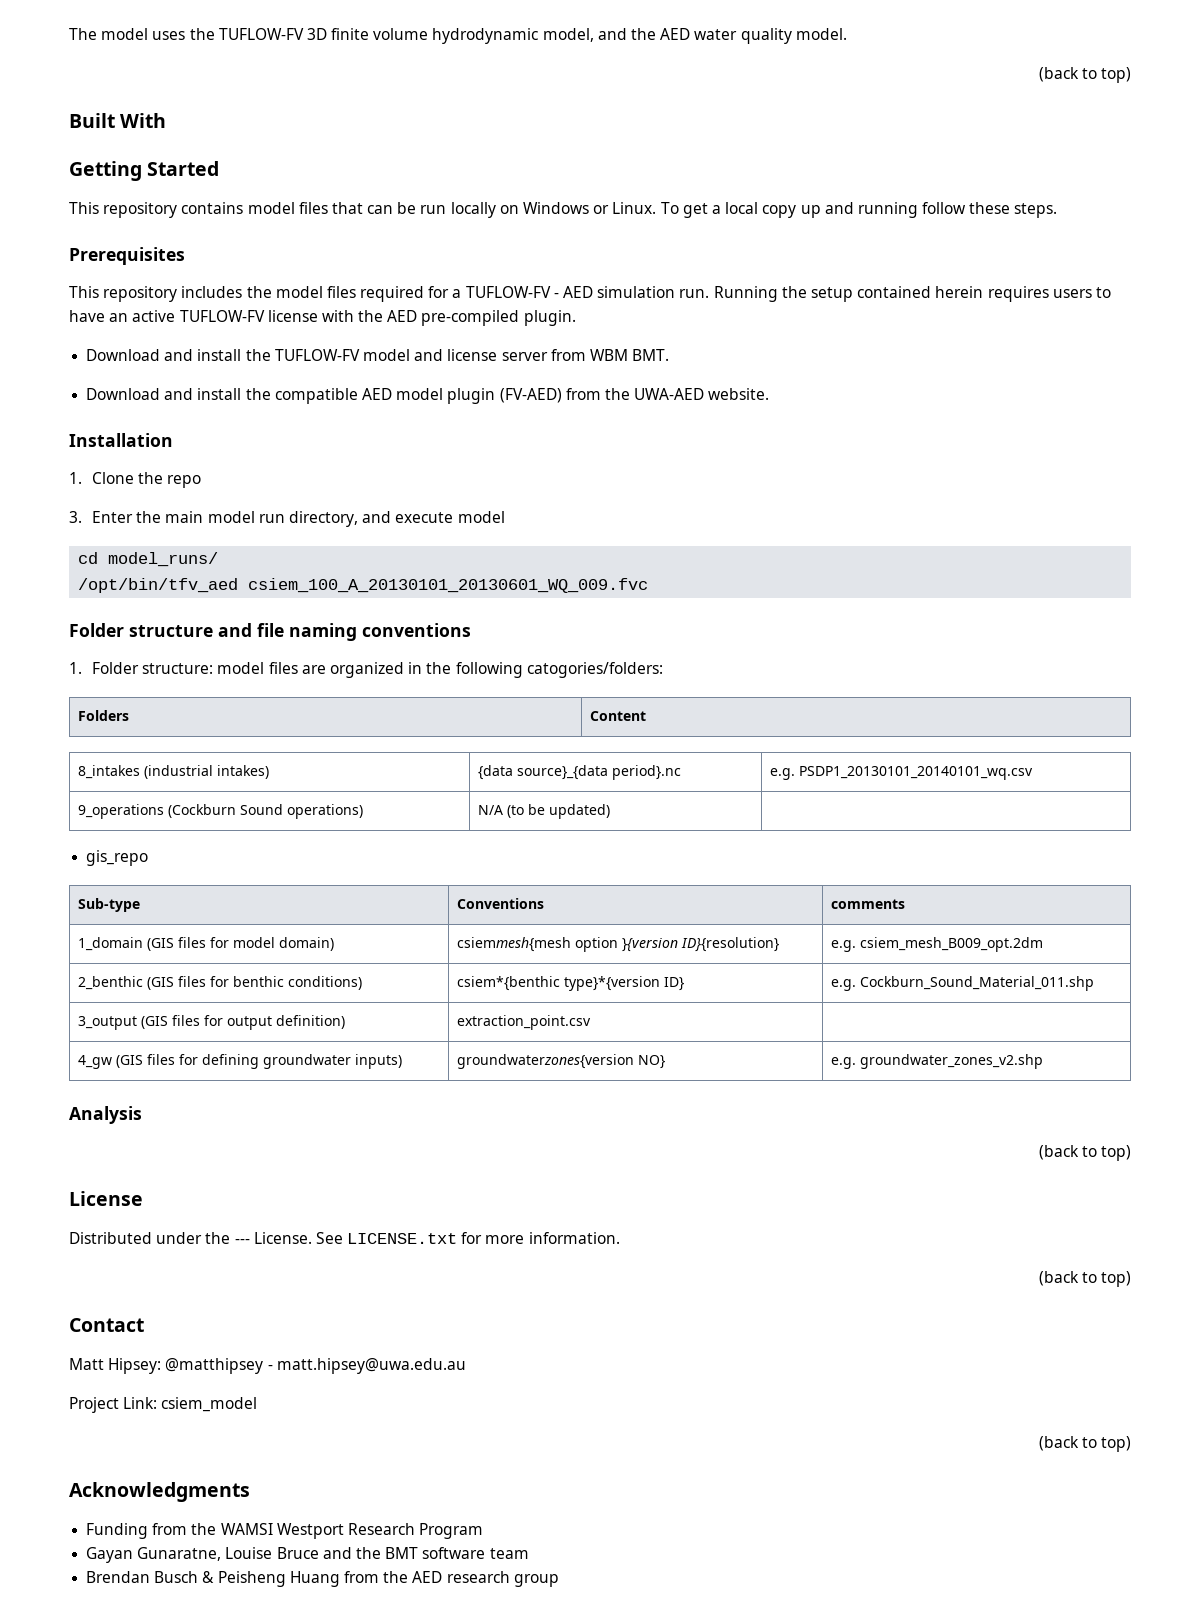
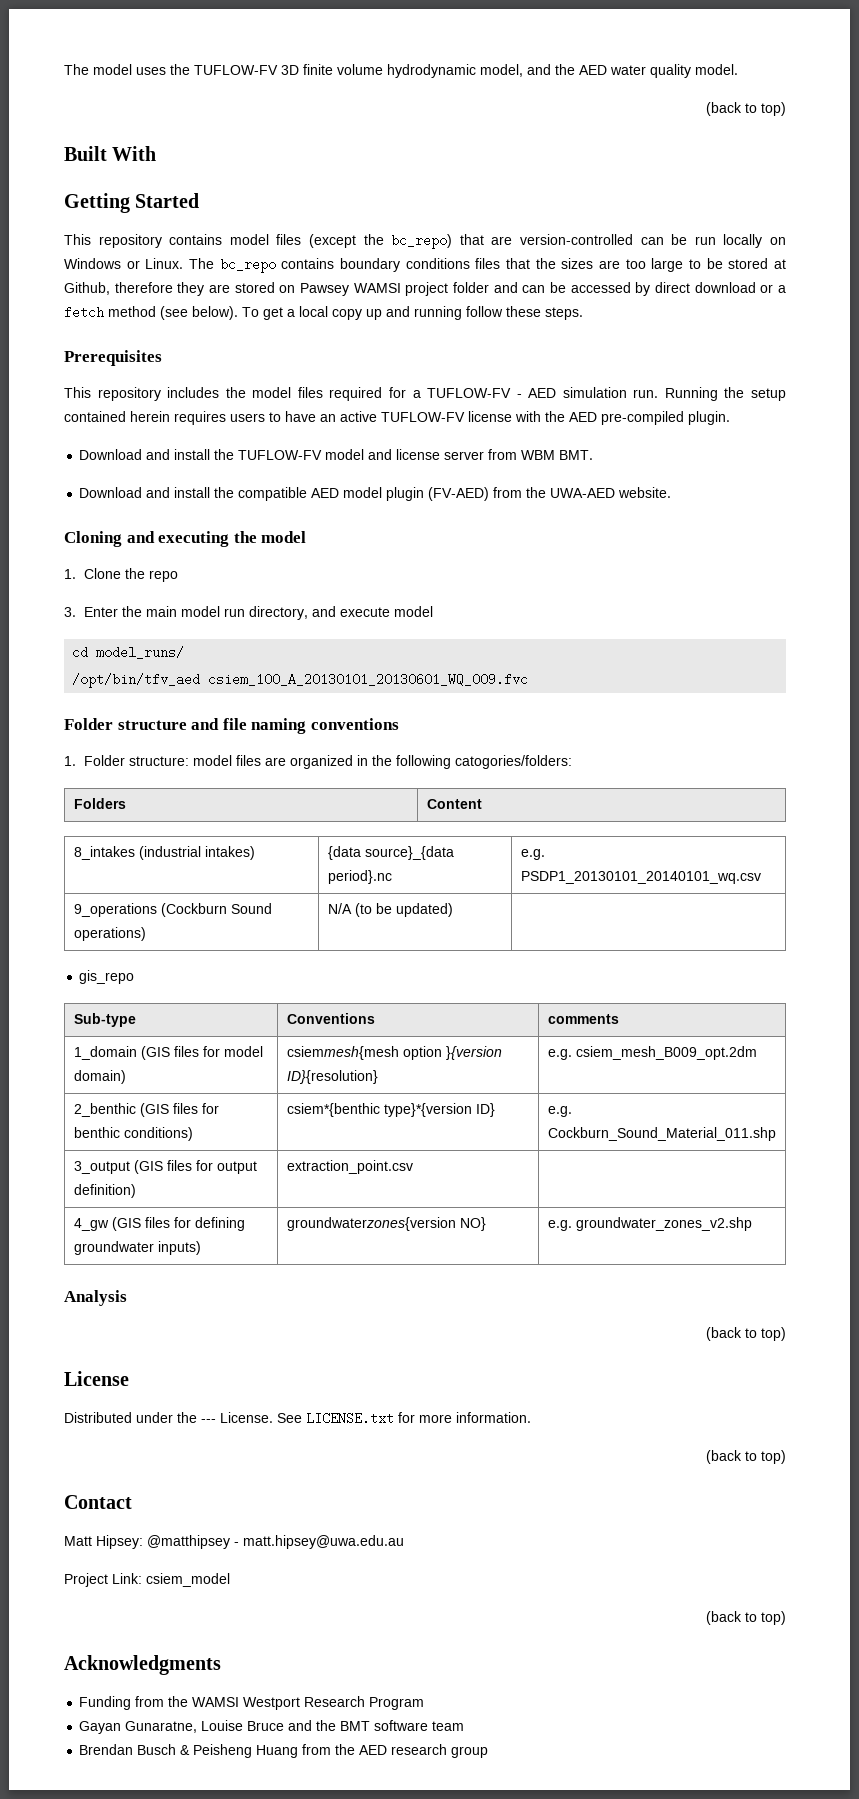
- This repository contains model files that can be run locally on Windows or Linux.
+ This repository contains model files (except the bc_repo) that are version-controlled can be run locally on Windows or Linux.
+ The bc_repo contains boundary conditions files that the sizes are too large to be stored at Github, therefore they are stored on Pawsey WAMSI project folder and can be accessed by direct download or a fetch method (see below).
- Installation
+ Cloning and executing the model

